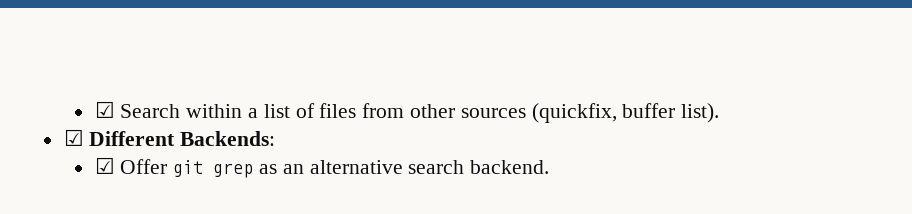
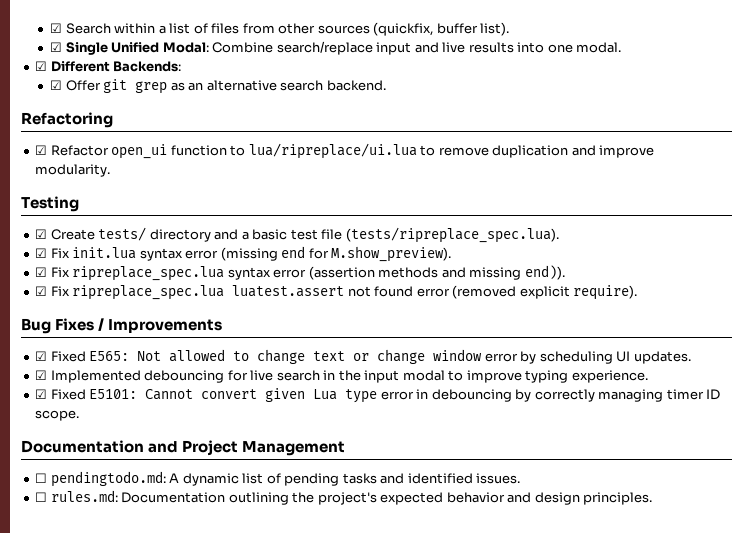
+ ☑ Single Unified Modal: Combine search/replace input and live results into one modal.
+ Refactoring
+ ☑ Refactor open_ui function to lua/ripreplace/ui.lua to remove duplication and improve modularity.
+ Testing
+ ☑ Create tests/ directory and a basic test file (tests/ripreplace_spec.lua).
+ ☑ Fix init.lua syntax error (missing end for M.show_preview).
+ ☑ Fix ripreplace_spec.lua syntax error (assertion methods and missing end)).
+ ☑ Fix ripreplace_spec.lua luatest.assert not found error (removed explicit require).
+ Bug Fixes / Improvements
+ ☑ Fixed E565: Not allowed to change text or change window error by scheduling UI updates.
+ ☑ Implemented debouncing for live search in the input modal to improve typing experience.
+ ☑ Fixed E5101: Cannot convert given Lua type error in debouncing by correctly managing timer ID scope.
+ Documentation and Project Management
+ ☐ pendingtodo.md: A dynamic list of pending tasks and identified issues.
+ ☐ rules.md: Documentation outlining the project's expected behavior and design principles.

